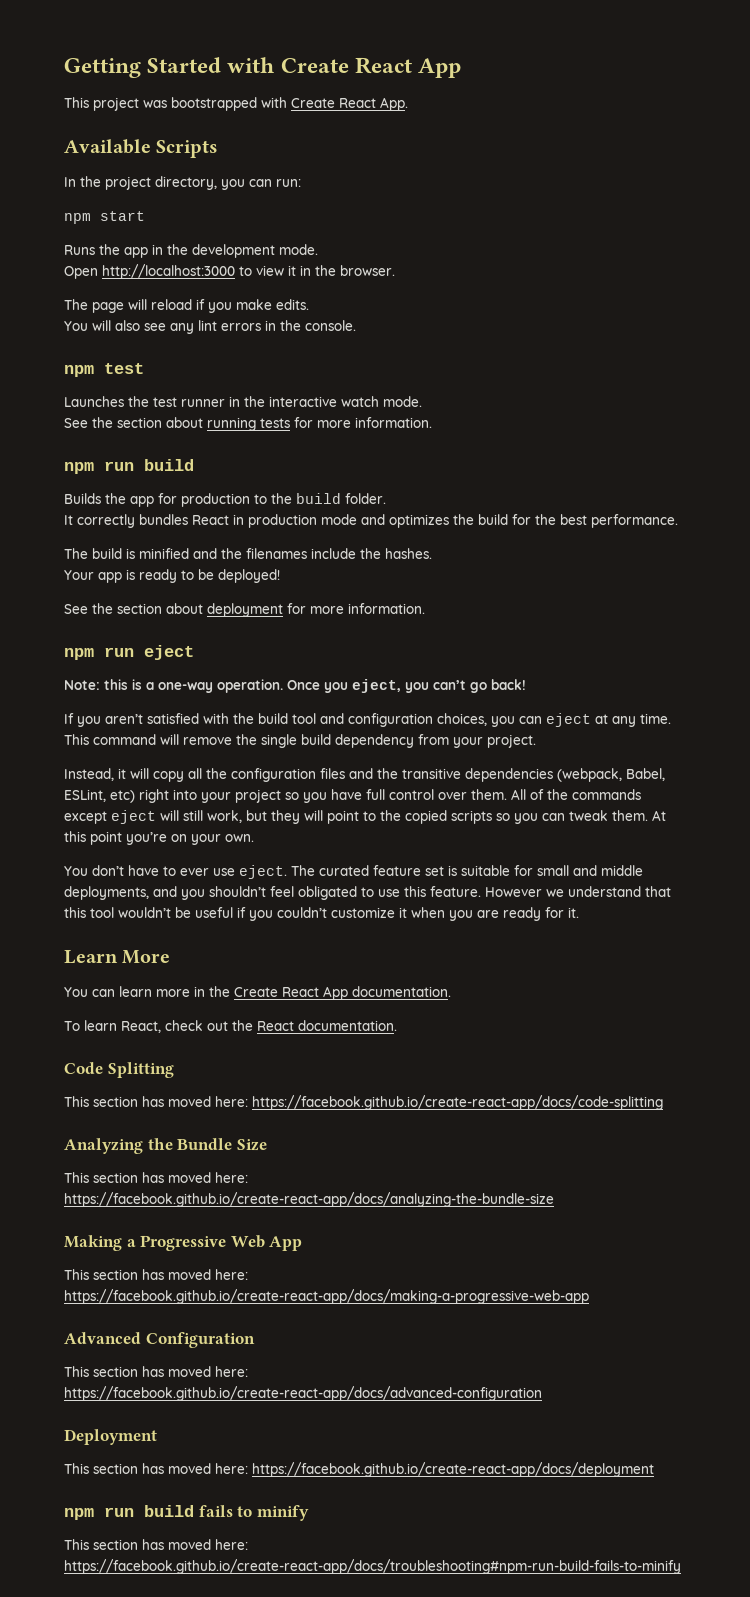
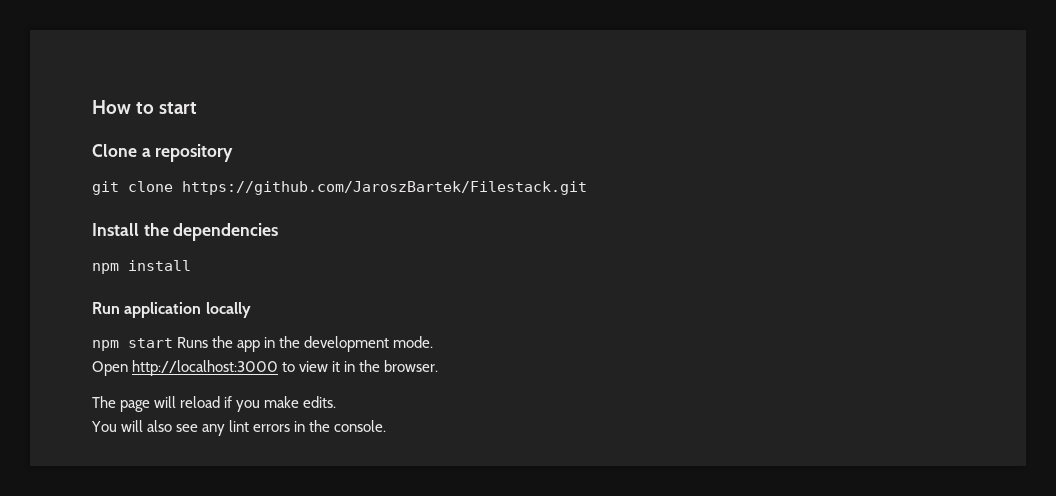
- Getting Started with Create React App
- This project was bootstrapped with Create React App.
- Available Scripts
- In the project directory, you can run:
+ How to start
+ Clone a repository
+ git clone https://github.com/JaroszBartek/Filestack.git
+ Install the dependencies
+ npm install
+ Run application locally
- npm start
- Runs the app in the development mode.
+ npm start Runs the app in the development mode.
- npm test
- Launches the test runner in the interactive watch mode.
- See the section about running tests for more information.
- npm run build
- Builds the app for production to the build folder.
- It correctly bundles React in production mode and optimizes the build for the best performance.
- The build is minified and the filenames include the hashes.
- Your app is ready to be deployed!
- See the section about deployment for more information.
- npm run eject
- Note: this is a one-way operation. Once you eject, you can’t go back!
- If you aren’t satisfied with the build tool and configuration choices, you can eject at any time. This command will remove the single build dependency from your project.
- Instead, it will copy all the configuration files and the transitive dependencies (webpack, Babel, ESLint, etc) right into your project so you have full control over them. All of the commands except eject will still work, but they will point to the copied scripts so you can tweak them. At this point you’re on your own.
- You don’t have to ever use eject. The curated feature set is suitable for small and middle deployments, and you shouldn’t feel obligated to use this feature. However we understand that this tool wouldn’t be useful if you couldn’t customize it when you are ready for it.
- Learn More
- You can learn more in the Create React App documentation.
- To learn React, check out the React documentation.
- Code Splitting
- This section has moved here: https://facebook.github.io/create-react-app/docs/code-splitting
- Analyzing the Bundle Size
- This section has moved here: https://facebook.github.io/create-react-app/docs/analyzing-the-bundle-size
- Making a Progressive Web App
- This section has moved here: https://facebook.github.io/create-react-app/docs/making-a-progressive-web-app
- Advanced Configuration
- This section has moved here: https://facebook.github.io/create-react-app/docs/advanced-configuration
- Deployment
- This section has moved here: https://facebook.github.io/create-react-app/docs/deployment
- npm run build fails to minify
- This section has moved here: https://facebook.github.io/create-react-app/docs/troubleshooting#npm-run-build-fails-to-minify

